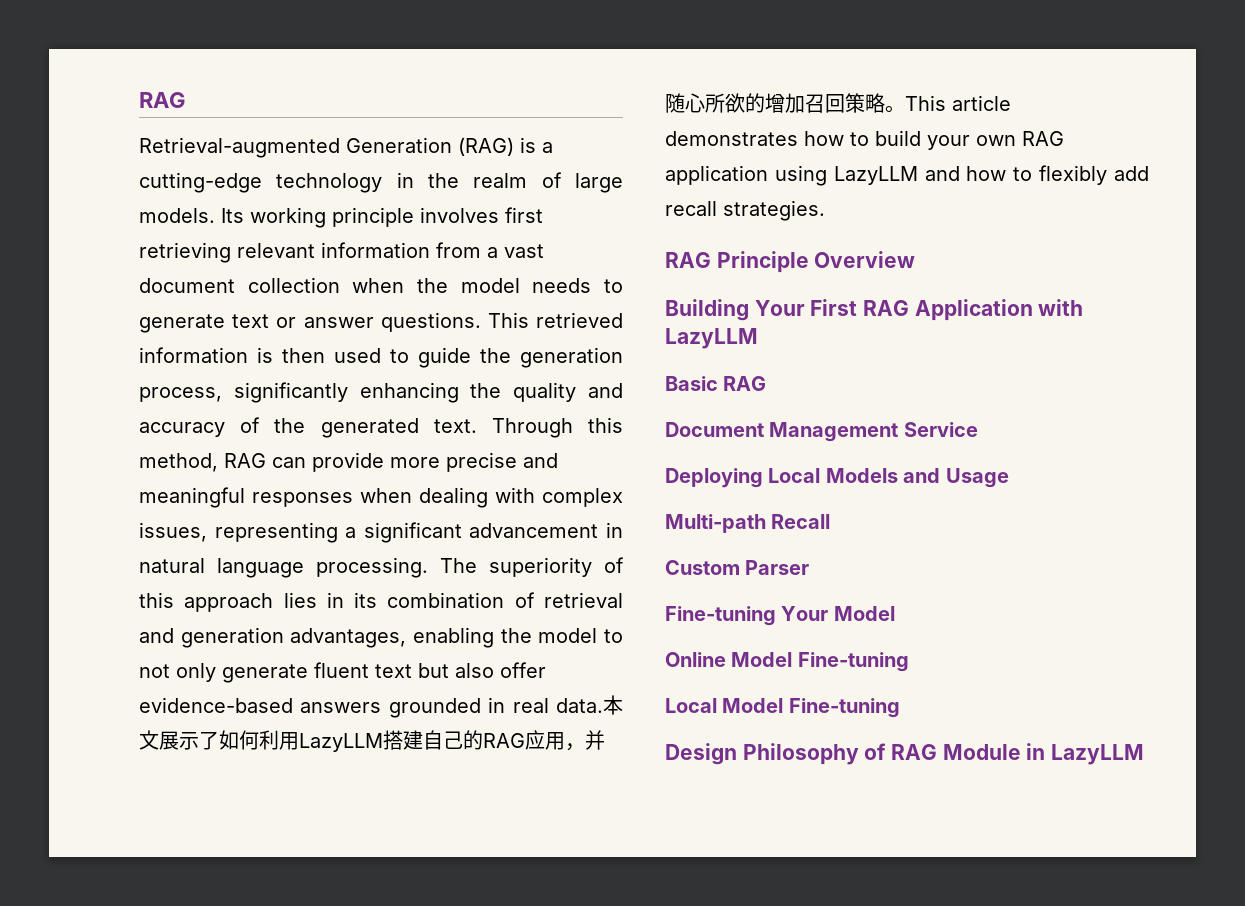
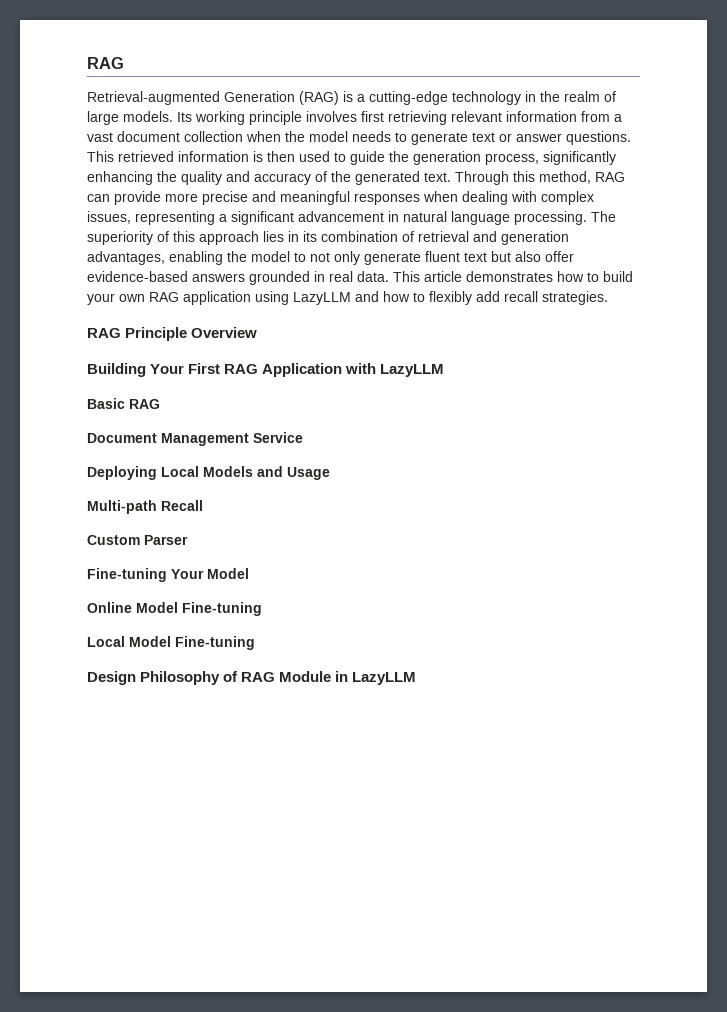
- 本文展示了如何利用LazyLLM搭建自己的RAG应用，并随心所欲的增加召回策略。

